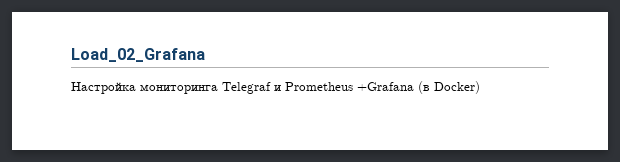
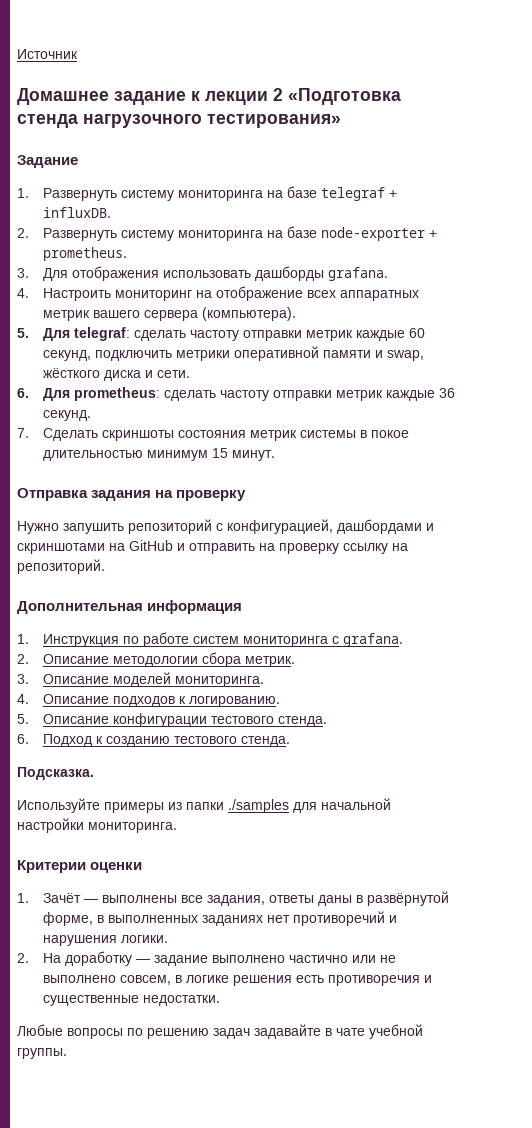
- Load_02_Grafana
- Настройка мониторинга Telegraf и Prometheus +Grafana (в Docker)
+ Источник
+ Домашнее задание к лекции 2 «Подготовка стенда нагрузочного тестирования»
+ Задание
+ 1. Развернуть систему мониторинга на базе telegraf + influxDB.
+ 2. Развернуть систему мониторинга на базе node-exporter + prometheus.
+ 3. Для отображения использовать дашборды grafana.
+ 4. Настроить мониторинг на отображение всех аппаратных метрик вашего сервера (компьютера).
+ 5. Для telegraf: сделать частоту отправки метрик каждые 60 секунд, подключить метрики оперативной памяти и swap, жёсткого диска и сети.
+ 6. Для prometheus: сделать частоту отправки метрик каждые 36 секунд.
+ 7. Сделать скриншоты состояния метрик системы в покое длительностью минимум 15 минут.
+ Отправка задания на проверку
+ Нужно запушить репозиторий с конфигурацией, дашбордами и скриншотами на GitHub и отправить на проверку ссылку на репозиторий.
+ Дополнительная информация
+ 1. Инструкция по работе систем мониторинга с grafana.
+ 2. Описание методологии сбора метрик.
+ 3. Описание моделей мониторинга.
+ 4. Описание подходов к логированию.
+ 5. Описание конфигурации тестового стенда.
+ 6. Подход к созданию тестового стенда.
+ Подсказка.
+ Используйте примеры из папки ./samples для начальной настройки мониторинга.
+ Критерии оценки
+ 1. Зачёт — выполнены все задания, ответы даны в развёрнутой форме, в выполненных заданиях нет противоречий и нарушения логики.
+ 2. На доработку — задание выполнено частично или не выполнено совсем, в логике решения есть противоречия и существенные недостатки.
+ Любые вопросы по решению задач задавайте в чате учебной группы.

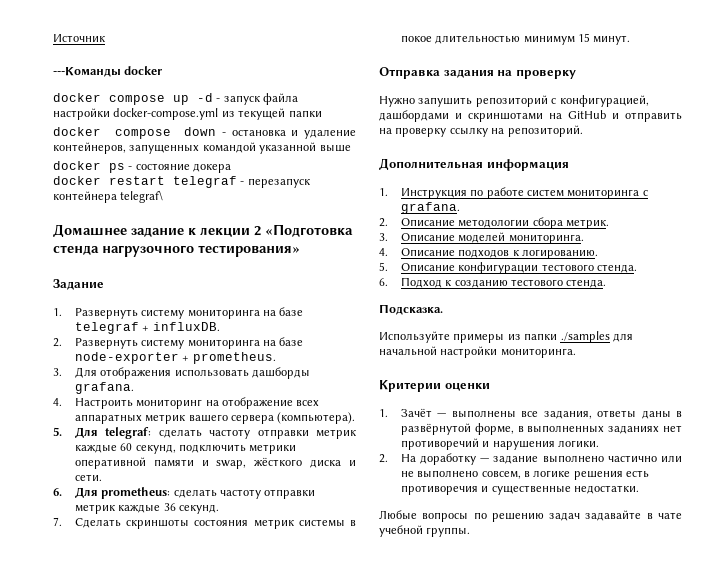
+ ---Команды docker
+ docker compose up -d - запуск файла настройки docker-compose.yml из текущей папки
+ docker compose down - остановка и удаление контейнеров, запущенных командой указанной выше
+ docker ps - состояние докера
+ docker restart telegraf - перезапуск контейнера telegraf\

